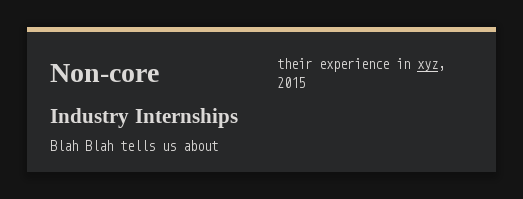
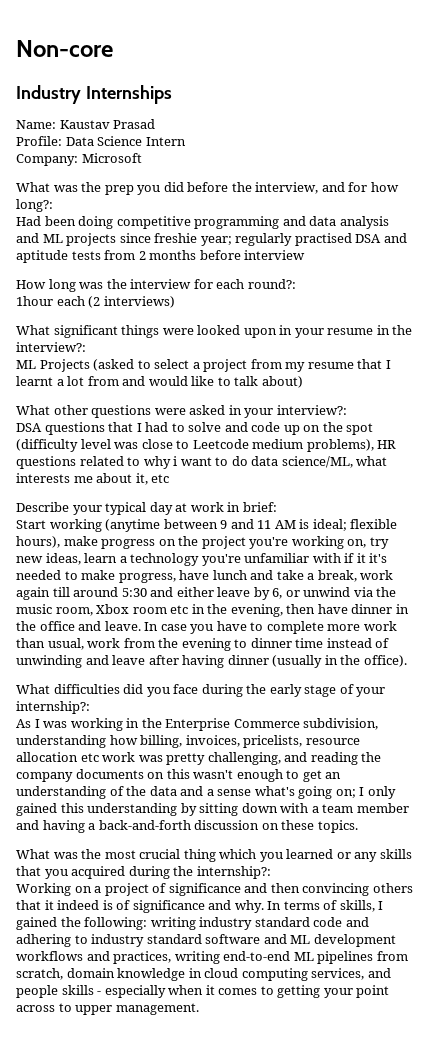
- Blah Blah tells us about their experience in xyz, 2015
+ Name: Kaustav Prasad
+ Profile: Data Science Intern
+ Company: Microsoft
+ What was the prep you did before the interview, and for how long?:
+ Had been doing competitive programming and data analysis and ML projects since freshie year; regularly practised DSA and aptitude tests from 2 months before interview
+ How long was the interview for each round?:
+ 1hour each (2 interviews)
+ What significant things were looked upon in your resume in the interview?:
+ ML Projects (asked to select a project from my resume that I learnt a lot from and would like to talk about)
+ What other questions were asked in your interview?:
+ DSA questions that I had to solve and code up on the spot (difficulty level was close to Leetcode medium problems), HR questions related to why i want to do data science/ML, what interests me about it, etc
+ Describe your typical day at work in brief:
+ Start working (anytime between 9 and 11 AM is ideal; flexible hours), make progress on the project you're working on, try new ideas, learn a technology you're unfamiliar with if it it's needed to make progress, have lunch and take a break, work again till around 5:30 and either leave by 6, or unwind via the music room, Xbox room etc in the evening, then have dinner in the office and leave. In case you have to complete more work than usual, work from the evening to dinner time instead of unwinding and leave after having dinner (usually in the office).
+ What difficulties did you face during the early stage of your internship?:
+ As I was working in the Enterprise Commerce subdivision, understanding how billing, invoices, pricelists, resource allocation etc work was pretty challenging, and reading the company documents on this wasn't enough to get an understanding of the data and a sense what's going on; I only gained this understanding by sitting down with a team member and having a back-and-forth discussion on these topics.
+ What was the most crucial thing which you learned or any skills that you acquired during the internship?:
+ Working on a project of significance and then convincing others that it indeed is of significance and why. In terms of skills, I gained the following: writing industry standard code and adhering to industry standard software and ML development workflows and practices, writing end-to-end ML pipelines from scratch, domain knowledge in cloud computing services, and people skills - especially when it comes to getting your point across to upper management.

